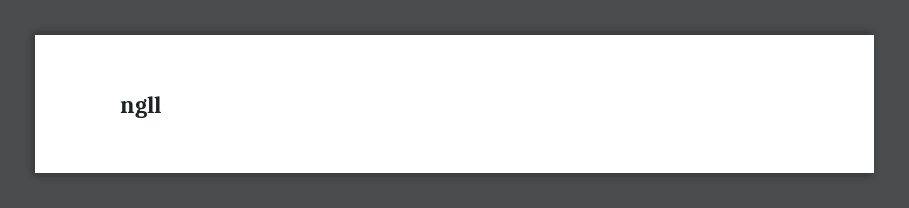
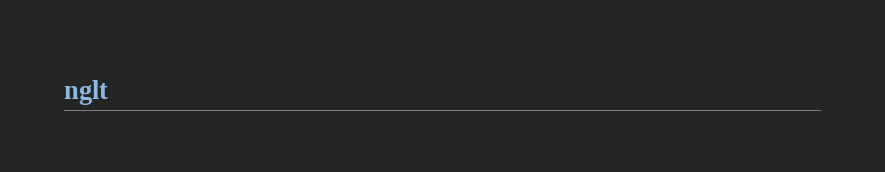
- ngll
+ nglt

